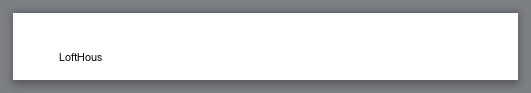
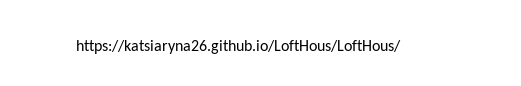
- LoftHous
+ https://katsiaryna26.github.io/LoftHous/LoftHous/

